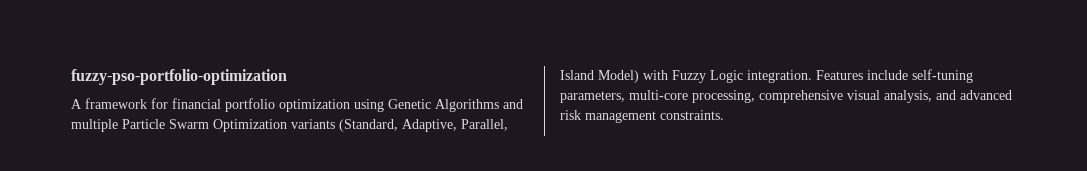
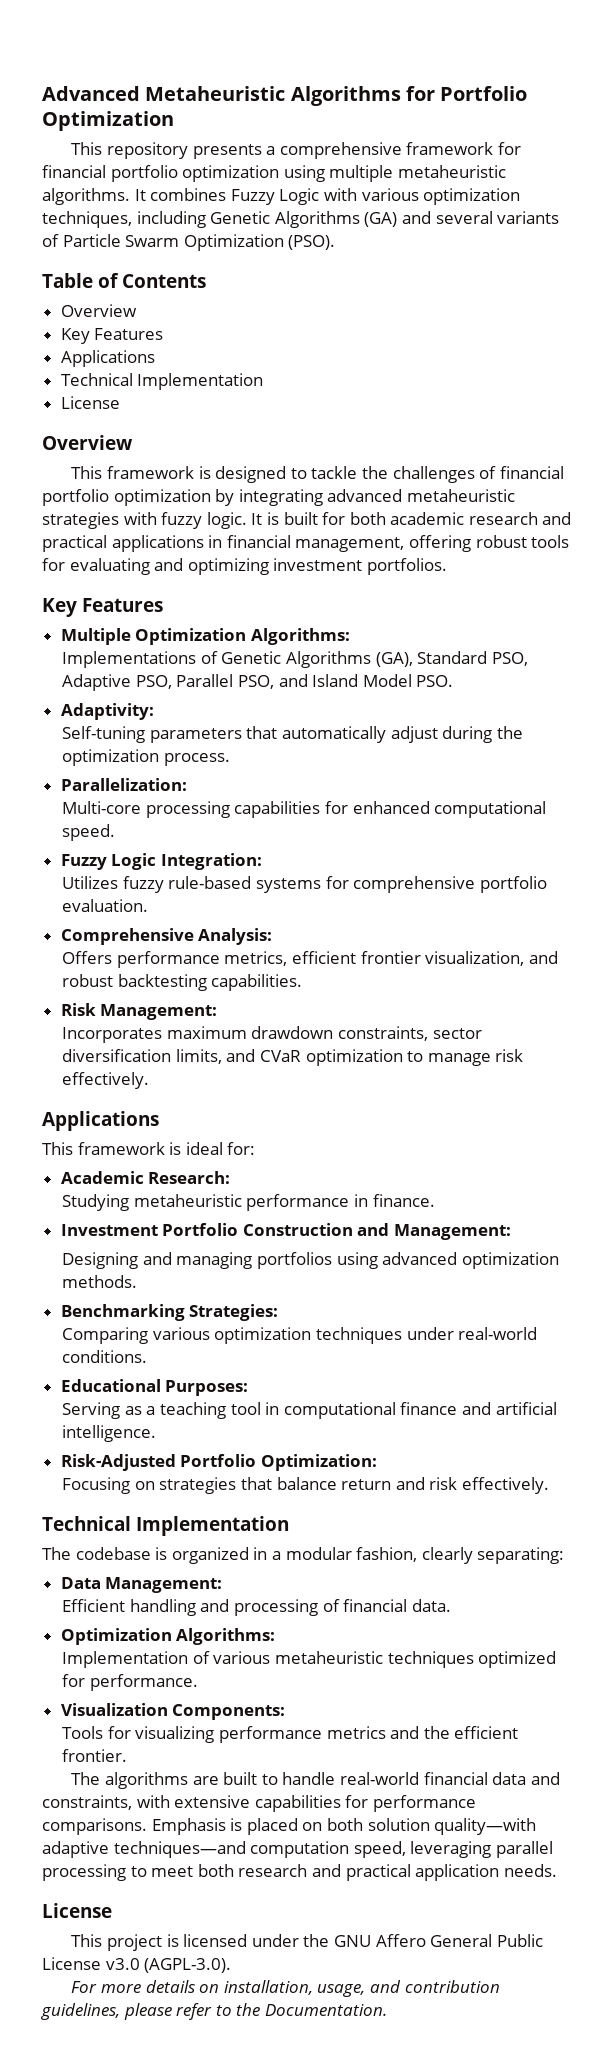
- fuzzy-pso-portfolio-optimization
- A framework for financial portfolio optimization using Genetic Algorithms and multiple Particle Swarm Optimization variants (Standard, Adaptive, Parallel, Island Model) with Fuzzy Logic integration. Features include self-tuning parameters, multi-core processing, comprehensive visual analysis, and advanced risk management constraints.
+ Advanced Metaheuristic Algorithms for Portfolio Optimization
+ This repository presents a comprehensive framework for financial portfolio optimization using multiple metaheuristic algorithms. It combines Fuzzy Logic with various optimization techniques, including Genetic Algorithms (GA) and several variants of Particle Swarm Optimization (PSO).
+ Table of Contents
+ Overview
+ Key Features
+ Applications
+ Technical Implementation
+ License
+ Overview
+ This framework is designed to tackle the challenges of financial portfolio optimization by integrating advanced metaheuristic strategies with fuzzy logic. It is built for both academic research and practical applications in financial management, offering robust tools for evaluating and optimizing investment portfolios.
+ Key Features
+ Multiple Optimization Algorithms:
+ Implementations of Genetic Algorithms (GA), Standard PSO, Adaptive PSO, Parallel PSO, and Island Model PSO.
+ Adaptivity:
+ Self-tuning parameters that automatically adjust during the optimization process.
+ Parallelization:
+ Multi-core processing capabilities for enhanced computational speed.
+ Fuzzy Logic Integration:
+ Utilizes fuzzy rule-based systems for comprehensive portfolio evaluation.
+ Comprehensive Analysis:
+ Offers performance metrics, efficient frontier visualization, and robust backtesting capabilities.
+ Risk Management:
+ Incorporates maximum drawdown constraints, sector diversification limits, and CVaR optimization to manage risk effectively.
+ Applications
+ This framework is ideal for:
+ Academic Research:
+ Studying metaheuristic performance in finance.
+ Investment Portfolio Construction and Management:
+ Designing and managing portfolios using advanced optimization methods.
+ Benchmarking Strategies:
+ Comparing various optimization techniques under real-world conditions.
+ Educational Purposes:
+ Serving as a teaching tool in computational finance and artificial intelligence.
+ Risk-Adjusted Portfolio Optimization:
+ Focusing on strategies that balance return and risk effectively.
+ Technical Implementation
+ The codebase is organized in a modular fashion, clearly separating:
+ Data Management:
+ Efficient handling and processing of financial data.
+ Optimization Algorithms:
+ Implementation of various metaheuristic techniques optimized for performance.
+ Visualization Components:
+ Tools for visualizing performance metrics and the efficient frontier.
+ The algorithms are built to handle real-world financial data and constraints, with extensive capabilities for performance comparisons. Emphasis is placed on both solution quality—with adaptive techniques—and computation speed, leveraging parallel processing to meet both research and practical application needs.
+ License
+ This project is licensed under the GNU Affero General Public License v3.0 (AGPL-3.0).
+ For more details on installation, usage, and contribution guidelines, please refer to the Documentation.

